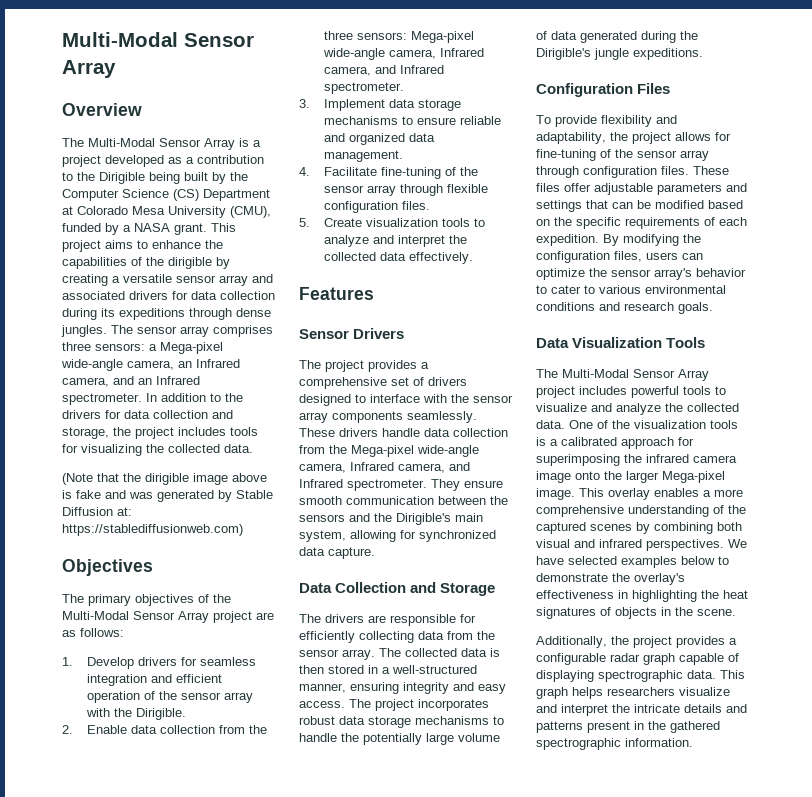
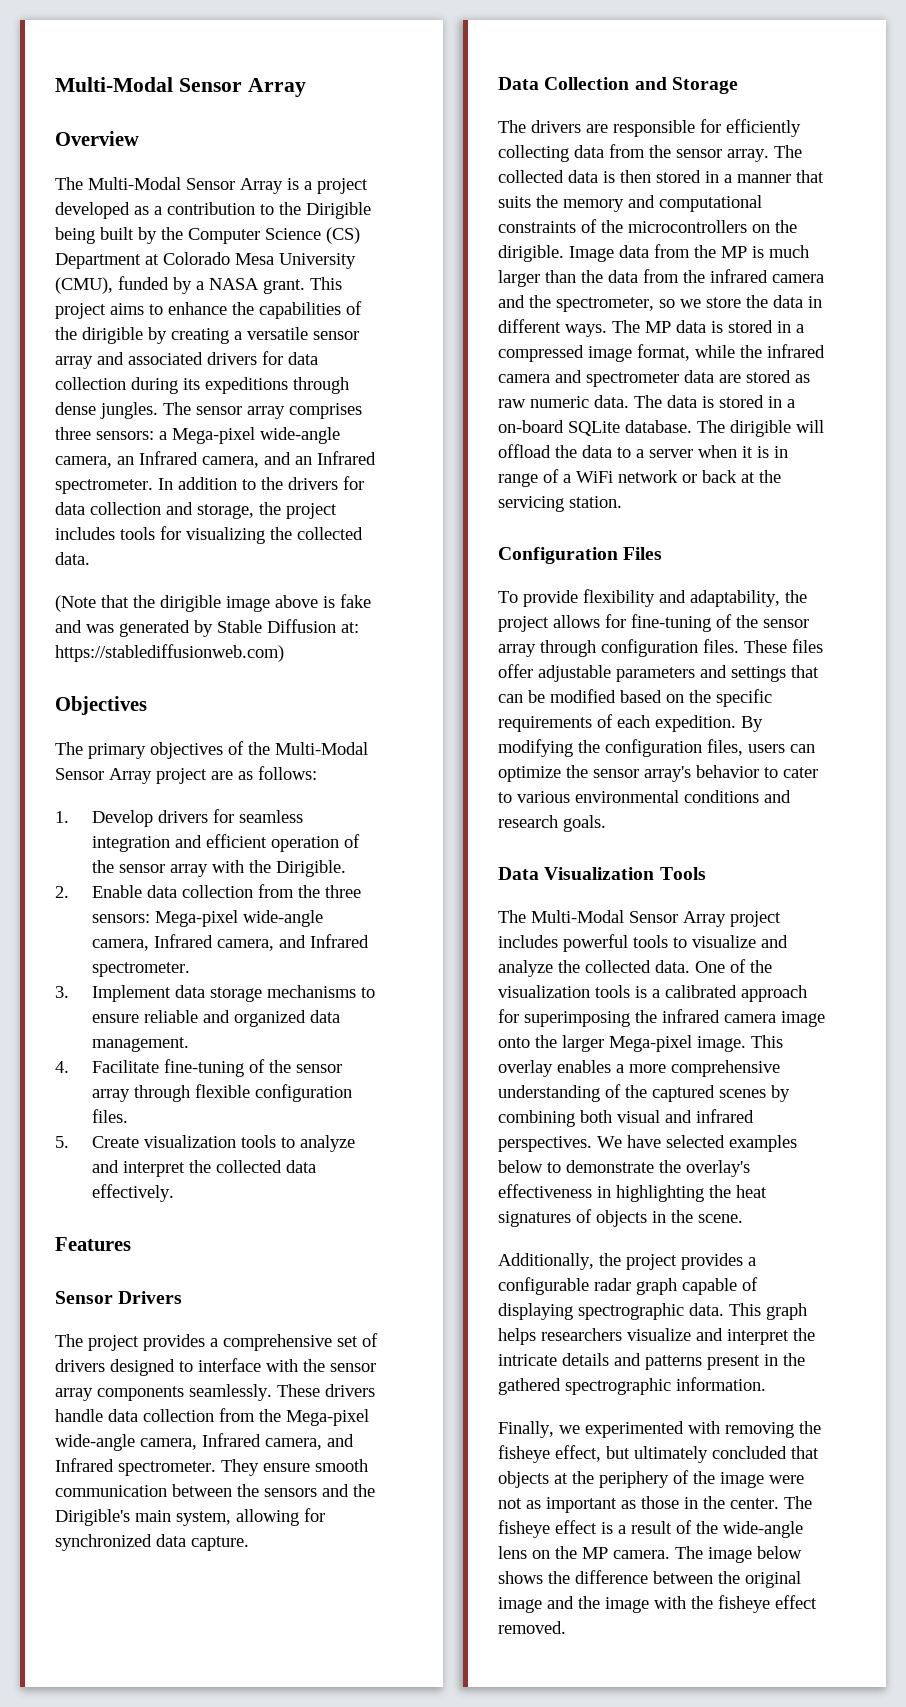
- The collected data is then stored in a well-structured manner, ensuring integrity and easy access. The project incorporates robust data storage mechanisms to handle the potentially large volume of data generated during the Dirigible's jungle expeditions.
+ The collected data is then stored in a manner that suits the memory and computational constraints of the microcontrollers on the dirigible. Image data from the MP is much larger than the data from the infrared camera and the spectrometer, so we store the data in different ways. The MP data is stored in a compressed image format, while the infrared camera and spectrometer data are stored as raw numeric data. The data is stored in a on-board SQLite database. The dirigible will offload the data to a server when it is in range of a WiFi network or back at the servicing station.
+ Finally, we experimented with removing the fisheye effect, but ultimately concluded that objects at the periphery of the image were not as important as those in the center. The fisheye effect is a result of the wide-angle lens on the MP camera. The image below shows the difference between the original image and the image with the fisheye effect removed.

